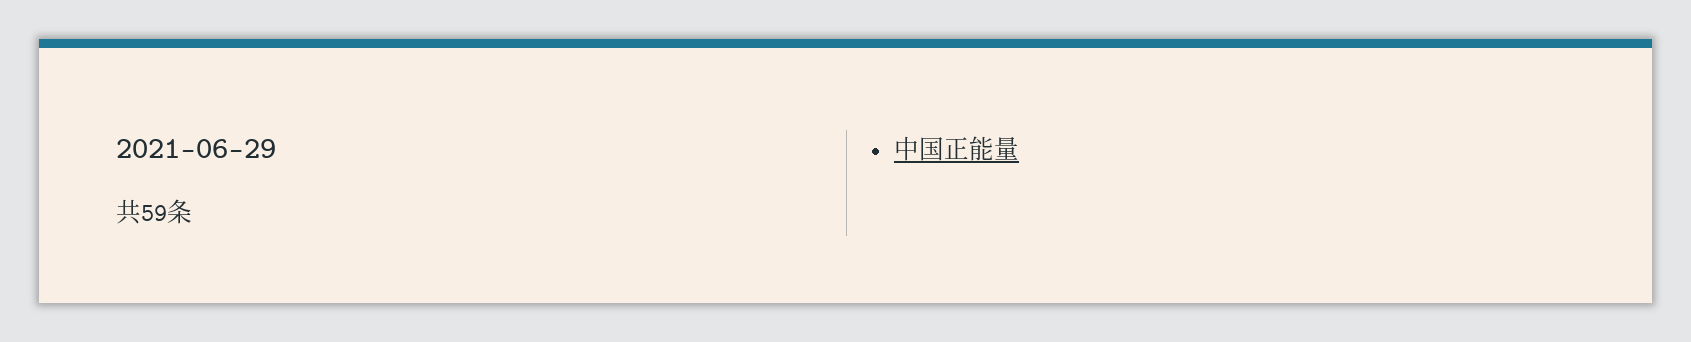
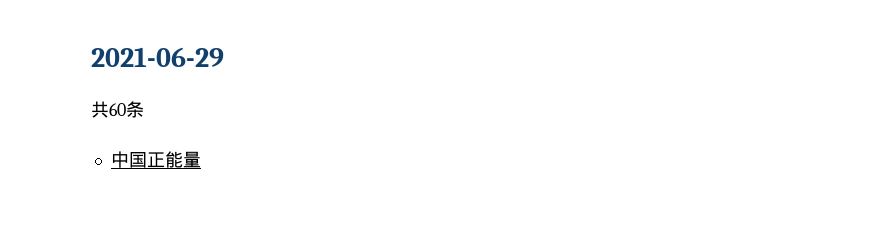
- 共59条
+ 共60条

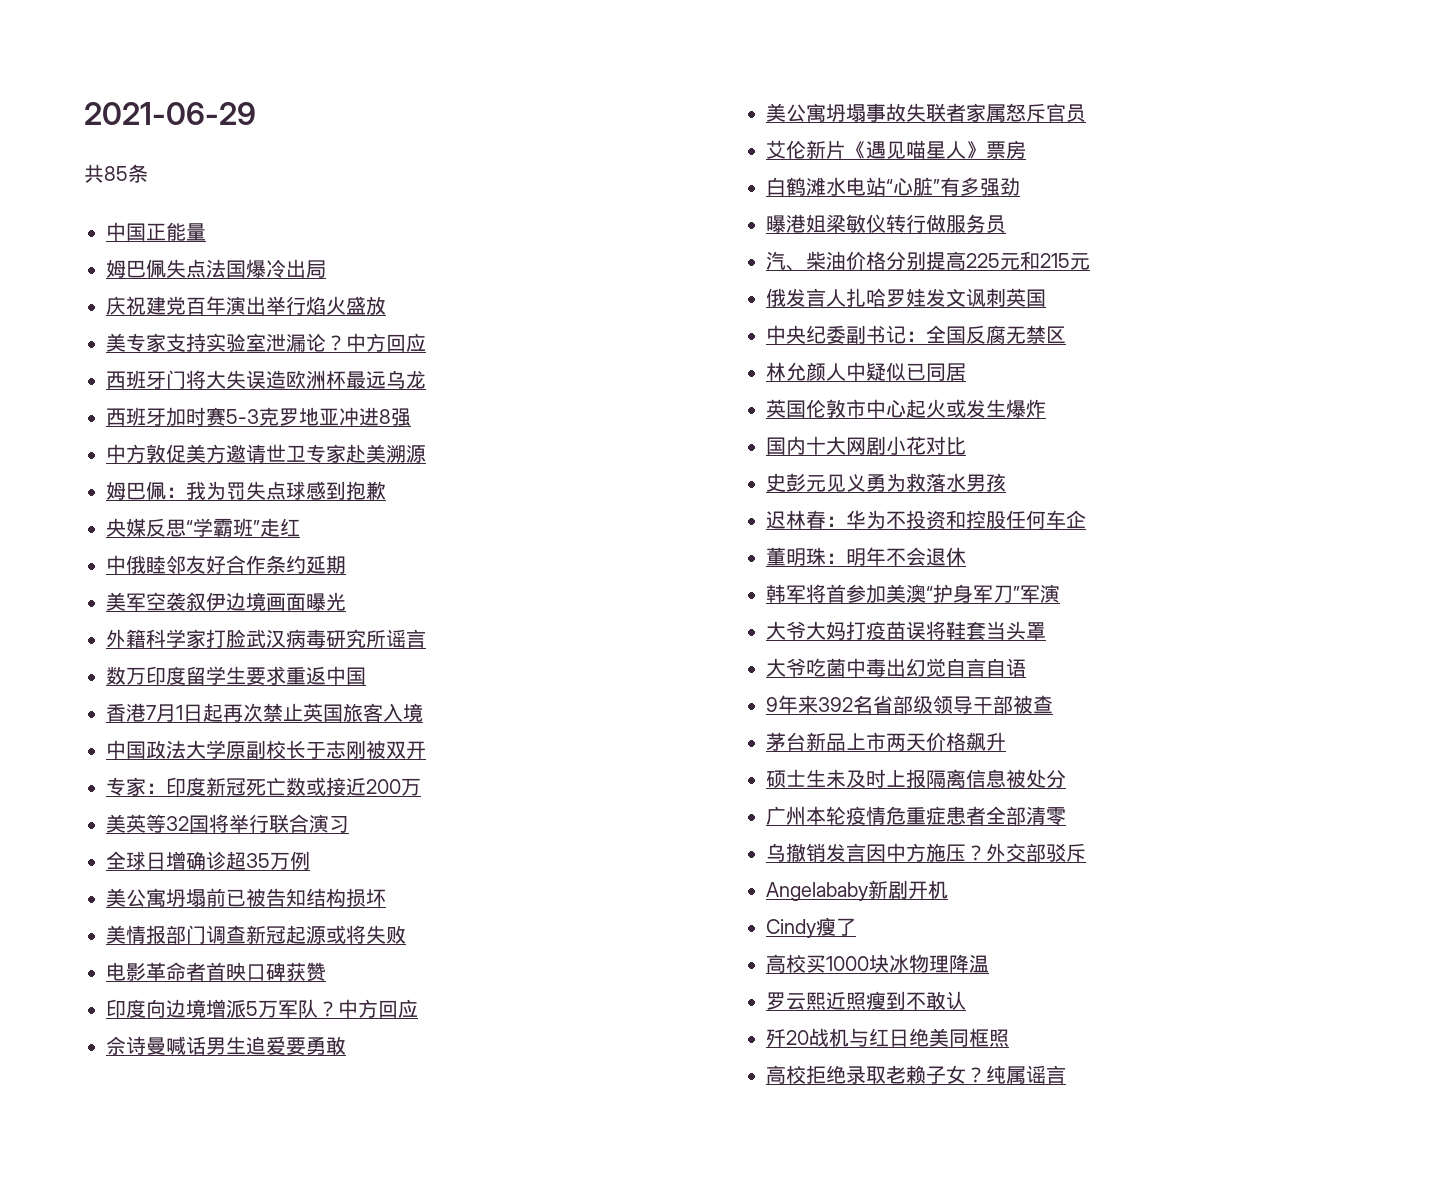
- 共60条
+ 共85条
+ 姆巴佩失点法国爆冷出局
+ 庆祝建党百年演出举行焰火盛放
+ 美专家支持实验室泄漏论？中方回应
+ 西班牙门将大失误造欧洲杯最远乌龙
+ 西班牙加时赛5-3克罗地亚冲进8强
+ 中方敦促美方邀请世卫专家赴美溯源
+ 姆巴佩：我为罚失点球感到抱歉
+ 央媒反思“学霸班”走红
+ 中俄睦邻友好合作条约延期
+ 美军空袭叙伊边境画面曝光
+ 外籍科学家打脸武汉病毒研究所谣言
+ 数万印度留学生要求重返中国
+ 香港7月1日起再次禁止英国旅客入境
+ 中国政法大学原副校长于志刚被双开
+ 专家：印度新冠死亡数或接近200万
+ 美英等32国将举行联合演习
+ 全球日增确诊超35万例
+ 美公寓坍塌前已被告知结构损坏
+ 美情报部门调查新冠起源或将失败
+ 电影革命者首映口碑获赞
+ 印度向边境增派5万军队？中方回应
+ 佘诗曼喊话男生追爱要勇敢
+ 美公寓坍塌事故失联者家属怒斥官员
+ 艾伦新片《遇见喵星人》票房
+ 白鹤滩水电站“心脏”有多强劲
+ 曝港姐梁敏仪转行做服务员
+ 汽、柴油价格分别提高225元和215元
+ 俄发言人扎哈罗娃发文讽刺英国
+ 中央纪委副书记：全国反腐无禁区
+ 林允颜人中疑似已同居
+ 英国伦敦市中心起火或发生爆炸
+ 国内十大网剧小花对比
+ 史彭元见义勇为救落水男孩
+ 迟林春：华为不投资和控股任何车企
+ 董明珠：明年不会退休
+ 韩军将首参加美澳“护身军刀”军演
+ 大爷大妈打疫苗误将鞋套当头罩
+ 大爷吃菌中毒出幻觉自言自语
+ 9年来392名省部级领导干部被查
+ 茅台新品上市两天价格飙升
+ 硕士生未及时上报隔离信息被处分
+ 广州本轮疫情危重症患者全部清零
+ 乌撤销发言因中方施压？外交部驳斥
+ Angelababy新剧开机
+ Cindy瘦了
+ 高校买1000块冰物理降温
+ 罗云熙近照瘦到不敢认
+ 歼20战机与红日绝美同框照
+ 高校拒绝录取老赖子女？纯属谣言

